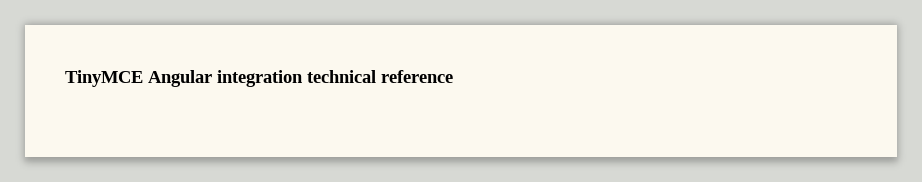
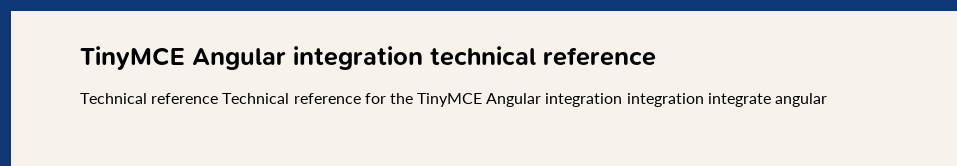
+ Technical reference Technical reference for the TinyMCE Angular integration integration integrate angular

